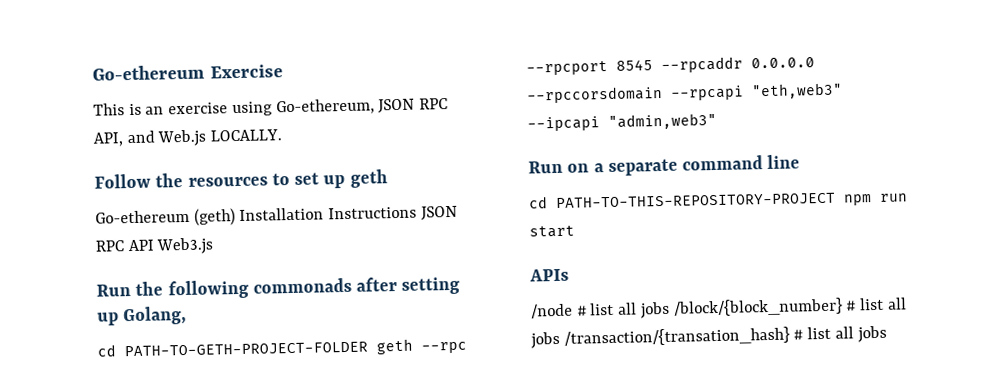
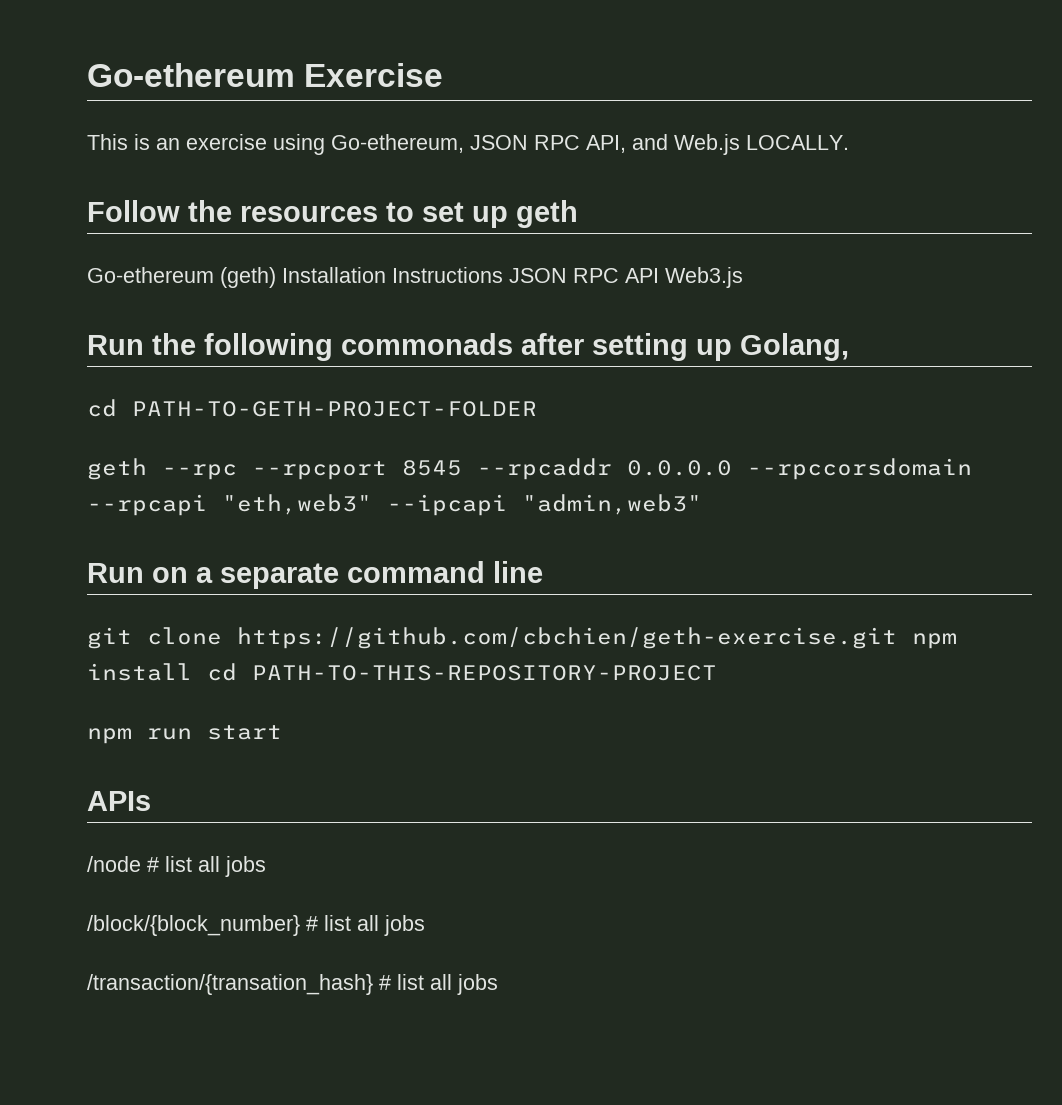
- cd PATH-TO-GETH-PROJECT-FOLDER geth --rpc --rpcport 8545 --rpcaddr 0.0.0.0 --rpccorsdomain --rpcapi "eth,web3" --ipcapi "admin,web3"
+ cd PATH-TO-GETH-PROJECT-FOLDER
+ geth --rpc --rpcport 8545 --rpcaddr 0.0.0.0 --rpccorsdomain --rpcapi "eth,web3" --ipcapi "admin,web3"
- cd PATH-TO-THIS-REPOSITORY-PROJECT npm run start
+ git clone https://github.com/cbchien/geth-exercise.git npm install cd PATH-TO-THIS-REPOSITORY-PROJECT
+ npm run start
- /node # list all jobs /block/{block_number} # list all jobs /transaction/{transation_hash} # list all jobs
+ /node # list all jobs
+ /block/{block_number} # list all jobs
+ /transaction/{transation_hash} # list all jobs

